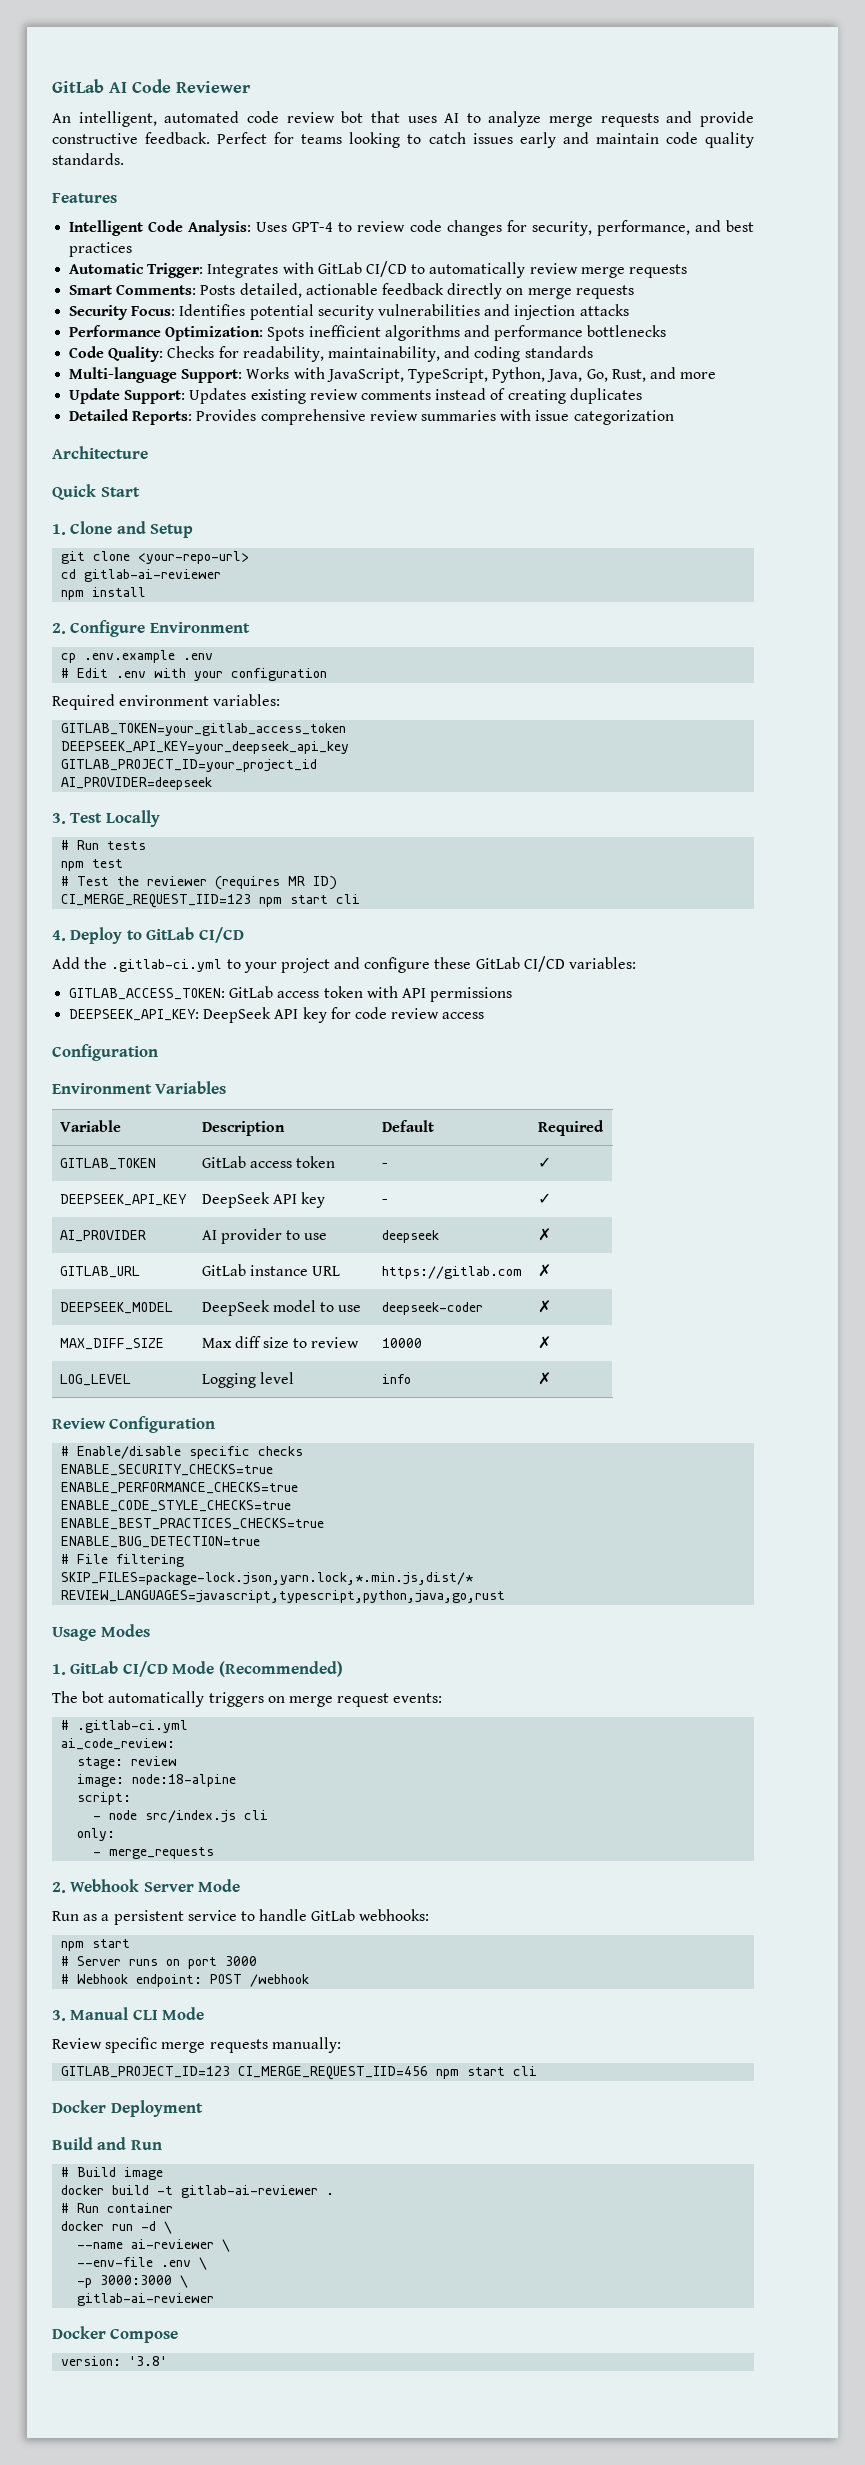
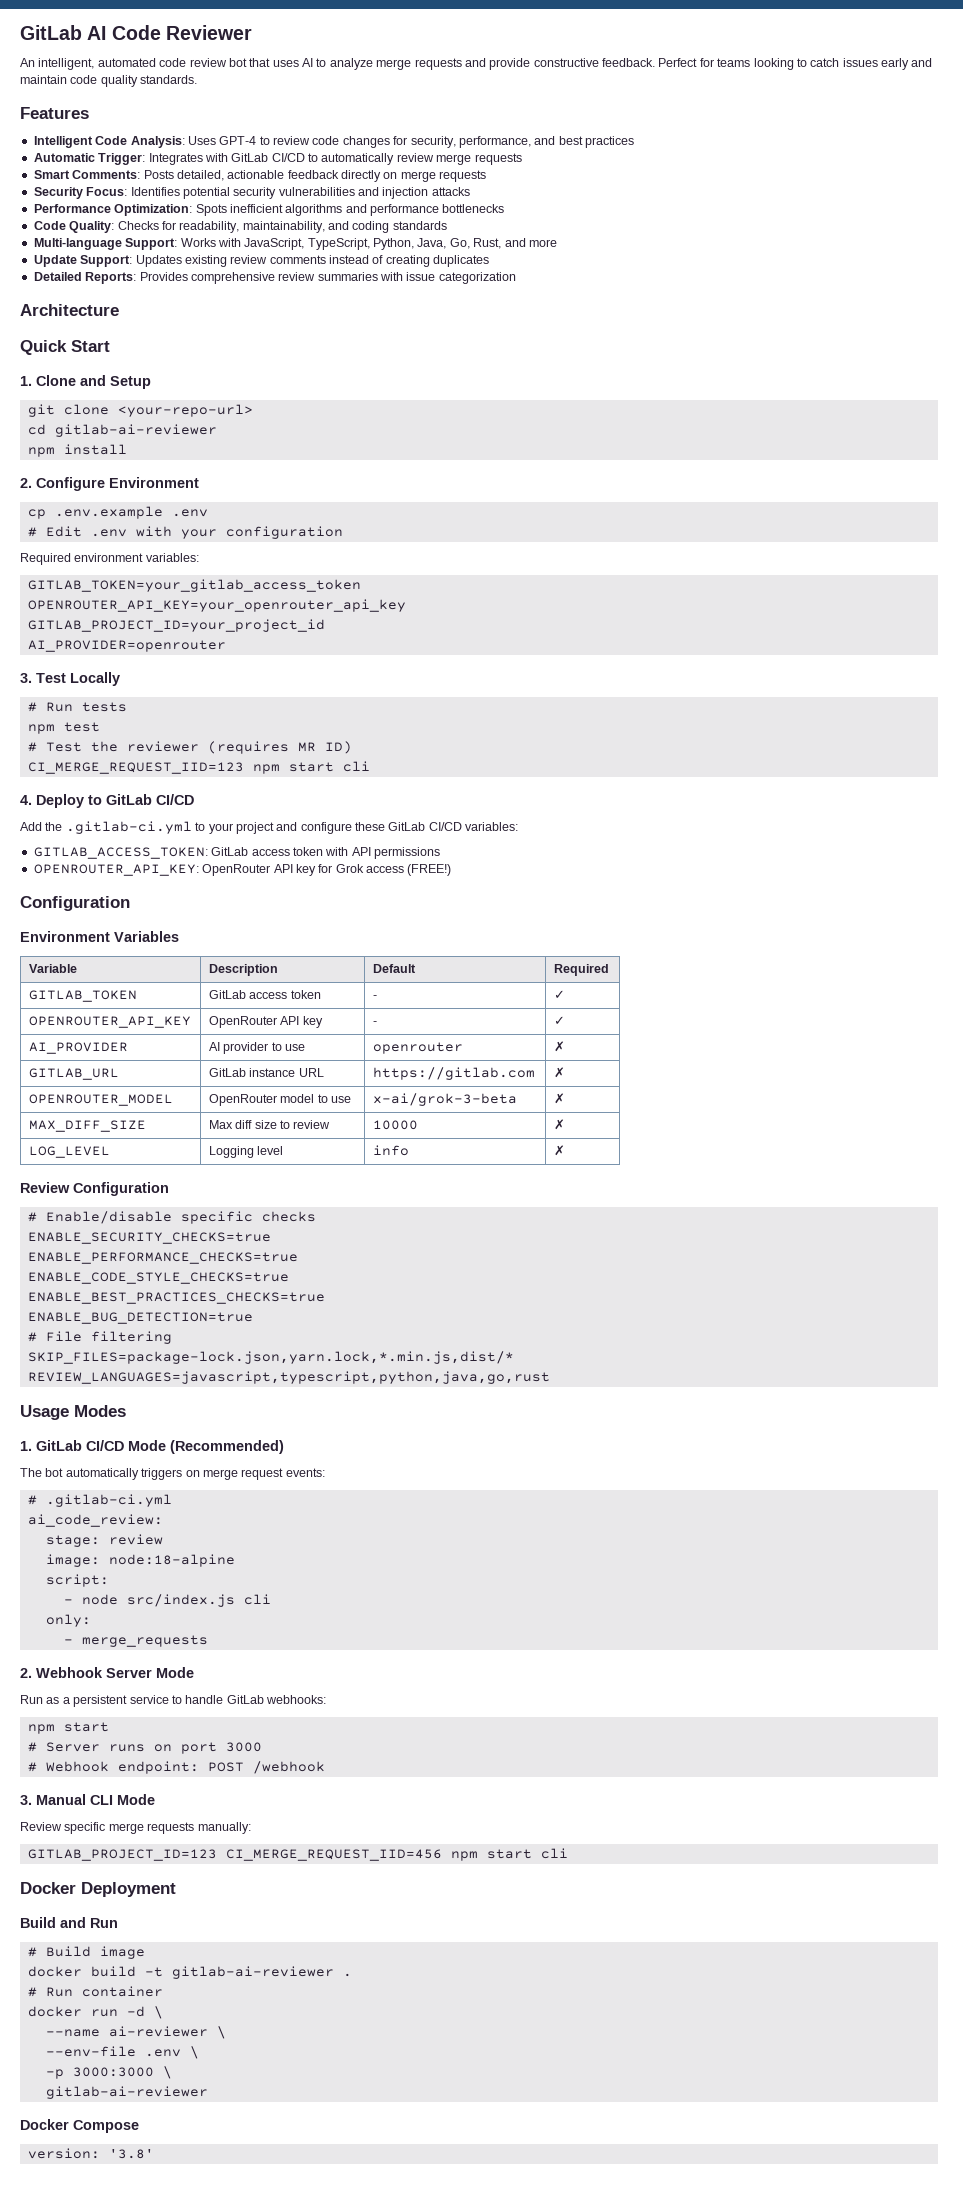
- DEEPSEEK_API_KEY=your_deepseek_api_key
+ OPENROUTER_API_KEY=your_openrouter_api_key
- AI_PROVIDER=deepseek
+ AI_PROVIDER=openrouter
- DEEPSEEK_API_KEY: DeepSeek API key for code review access
+ OPENROUTER_API_KEY: OpenRouter API key for Grok access (FREE!)
- DEEPSEEK_API_KEY | DeepSeek API key | - | ✓
+ OPENROUTER_API_KEY | OpenRouter API key | - | ✓
- AI_PROVIDER | AI provider to use | deepseek | ✗
+ AI_PROVIDER | AI provider to use | openrouter | ✗
- DEEPSEEK_MODEL | DeepSeek model to use | deepseek-coder | ✗
+ OPENROUTER_MODEL | OpenRouter model to use | x-ai/grok-3-beta | ✗

